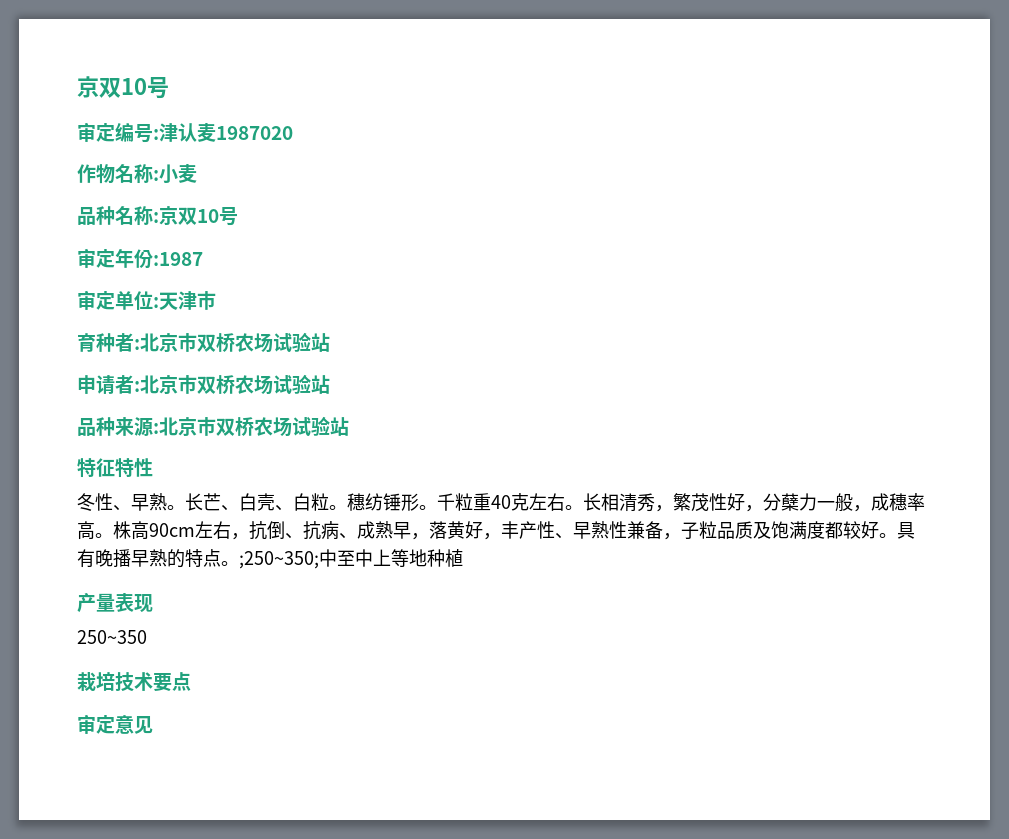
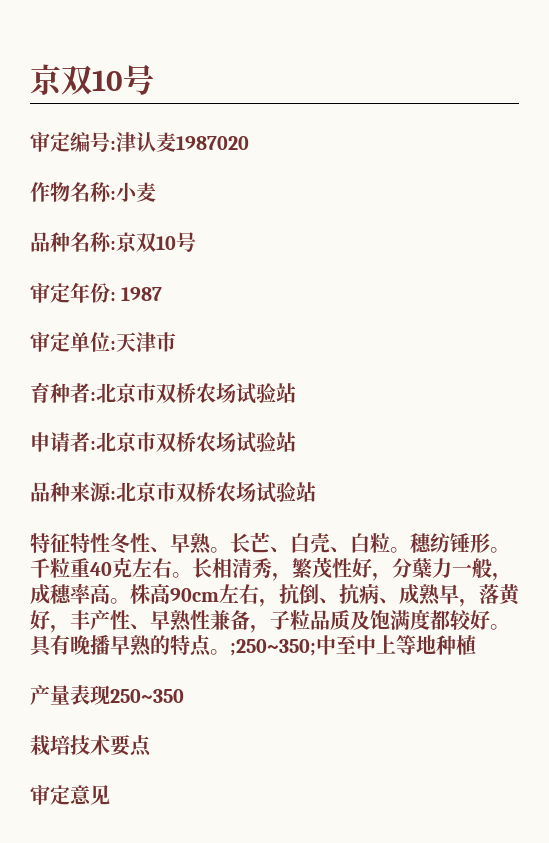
- 审定年份:1987
+ 审定年份: 1987
- 特征特性
- 冬性、早熟。
+ 特征特性冬性、早熟。
- 产量表现
- 250~350
+ 产量表现250~350

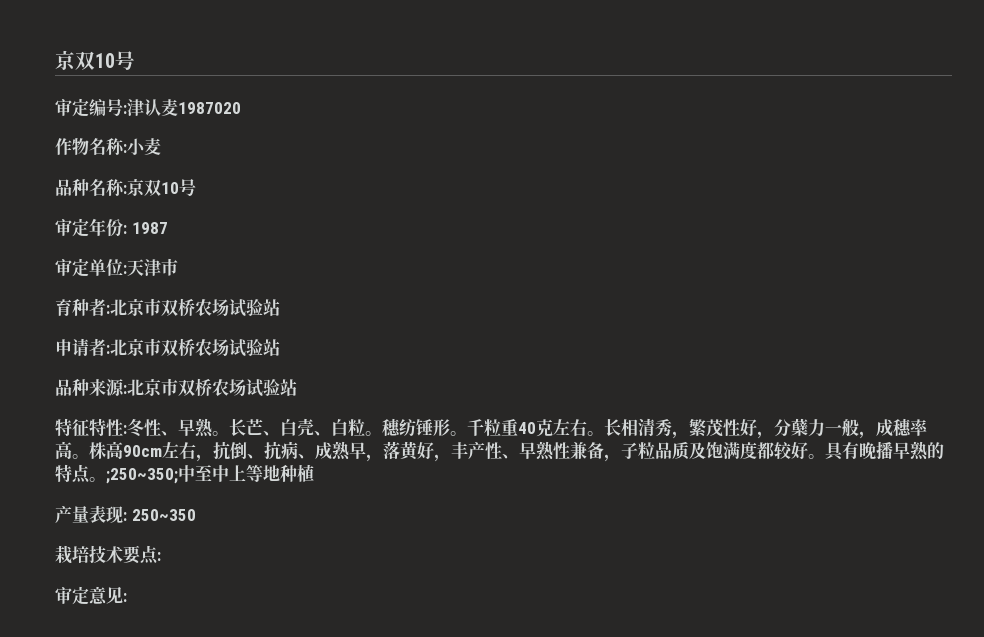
- 特征特性冬性、早熟。
+ 特征特性:冬性、早熟。
- 产量表现250~350
+ 产量表现: 250~350
- 栽培技术要点
+ 栽培技术要点:
- 审定意见
+ 审定意见:

